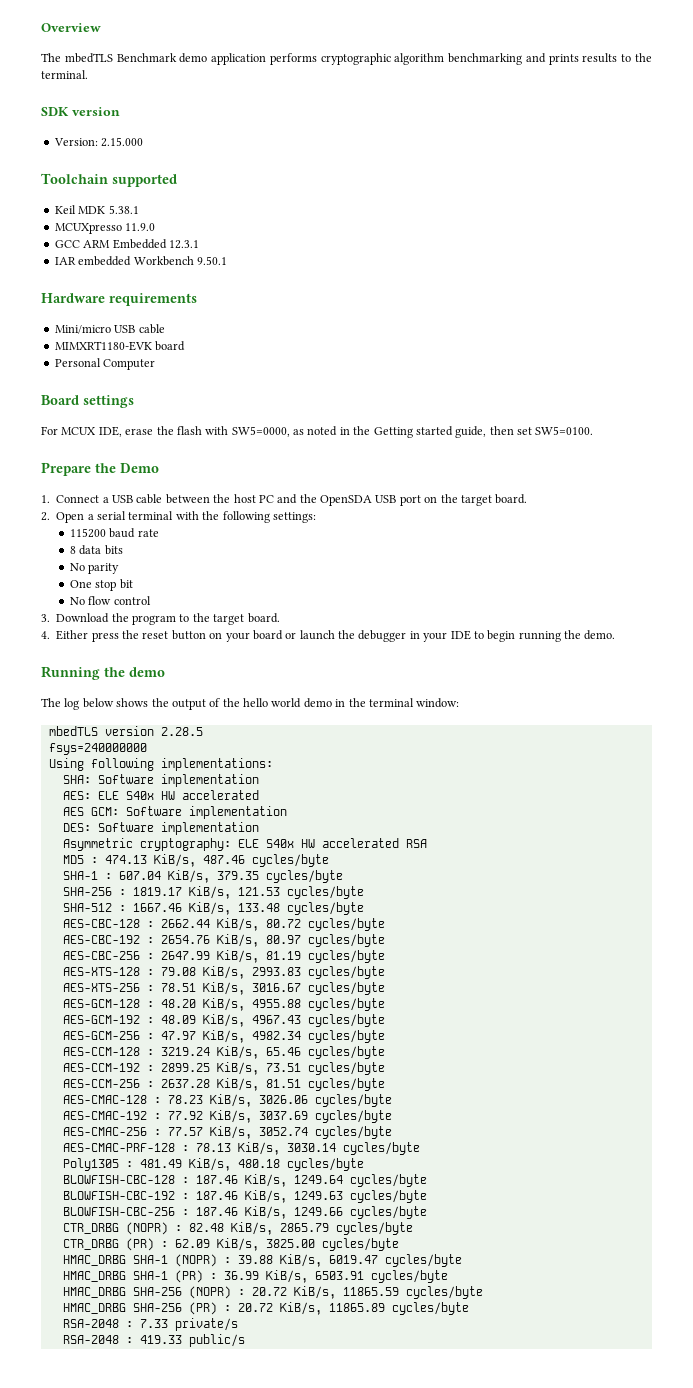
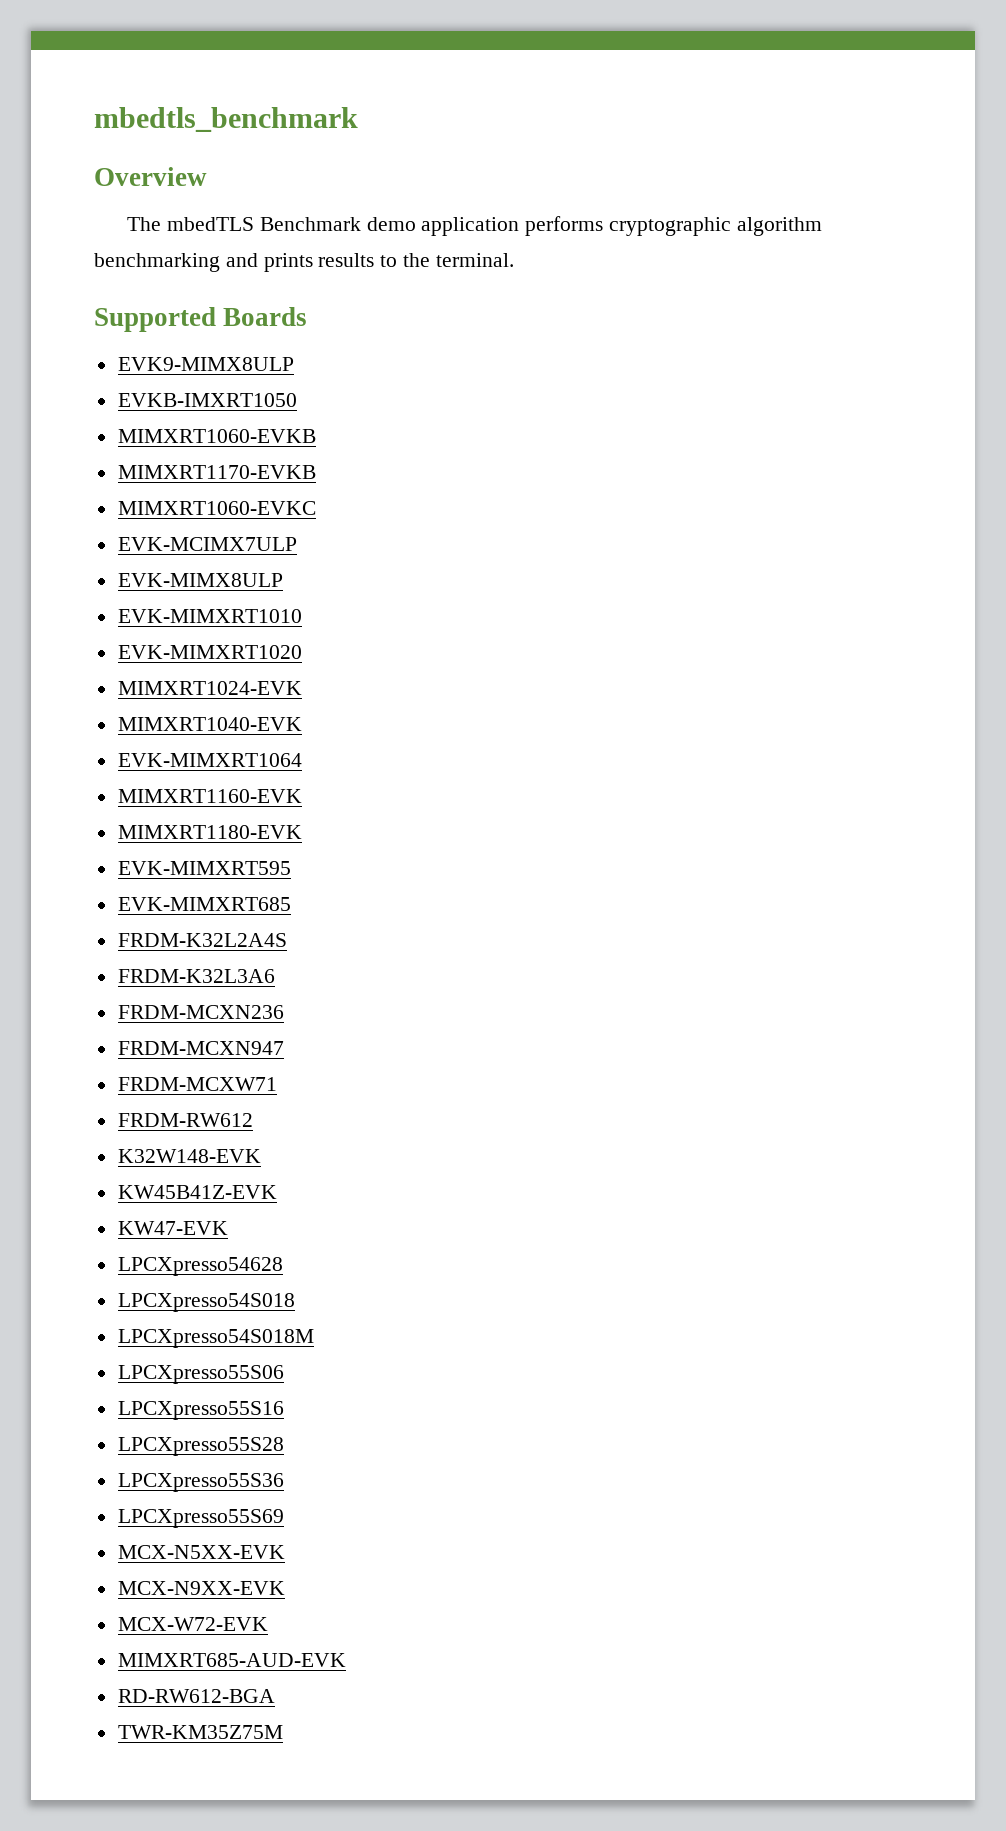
+ mbedtls_benchmark
- SDK version
- Version: 2.15.000
- Toolchain supported
- Keil MDK 5.38.1
- MCUXpresso 11.9.0
- GCC ARM Embedded 12.3.1
- IAR embedded Workbench 9.50.1
- Hardware requirements
- Mini/micro USB cable
- MIMXRT1180-EVK board
- Personal Computer
- Board settings
- For MCUX IDE, erase the flash with SW5=0000, as noted in the Getting started guide, then set SW5=0100.
- Prepare the Demo
- 1. Connect a USB cable between the host PC and the OpenSDA USB port on the target board.
- 2. Open a serial terminal with the following settings:
- 115200 baud rate
- 8 data bits
- No parity
- One stop bit
- No flow control
- 3. Download the program to the target board.
- 4. Either press the reset button on your board or launch the debugger in your IDE to begin running the demo.
- Running the demo
- The log below shows the output of the hello world demo in the terminal window:
- mbedTLS version 2.28.5
- fsys=240000000
- Using following implementations:
- SHA: Software implementation
- AES: ELE S40x HW accelerated
- AES GCM: Software implementation
- DES: Software implementation
- Asymmetric cryptography: ELE S40x HW accelerated RSA
- MD5 : 474.13 KiB/s, 487.46 cycles/byte
- SHA-1 : 607.04 KiB/s, 379.35 cycles/byte
- SHA-256 : 1819.17 KiB/s, 121.53 cycles/byte
- SHA-512 : 1667.46 KiB/s, 133.48 cycles/byte
- AES-CBC-128 : 2662.44 KiB/s, 80.72 cycles/byte
- AES-CBC-192 : 2654.76 KiB/s, 80.97 cycles/byte
- AES-CBC-256 : 2647.99 KiB/s, 81.19 cycles/byte
- AES-XTS-128 : 79.08 KiB/s, 2993.83 cycles/byte
- AES-XTS-256 : 78.51 KiB/s, 3016.67 cycles/byte
- AES-GCM-128 : 48.20 KiB/s, 4955.88 cycles/byte
- AES-GCM-192 : 48.09 KiB/s, 4967.43 cycles/byte
- AES-GCM-256 : 47.97 KiB/s, 4982.34 cycles/byte
- AES-CCM-128 : 3219.24 KiB/s, 65.46 cycles/byte
- AES-CCM-192 : 2899.25 KiB/s, 73.51 cycles/byte
- AES-CCM-256 : 2637.28 KiB/s, 81.51 cycles/byte
- AES-CMAC-128 : 78.23 KiB/s, 3026.06 cycles/byte
- AES-CMAC-192 : 77.92 KiB/s, 3037.69 cycles/byte
- AES-CMAC-256 : 77.57 KiB/s, 3052.74 cycles/byte
- AES-CMAC-PRF-128 : 78.13 KiB/s, 3030.14 cycles/byte
- Poly1305 : 481.49 KiB/s, 480.18 cycles/byte
- BLOWFISH-CBC-128 : 187.46 KiB/s, 1249.64 cycles/byte
- BLOWFISH-CBC-192 : 187.46 KiB/s, 1249.63 cycles/byte
- BLOWFISH-CBC-256 : 187.46 KiB/s, 1249.66 cycles/byte
- CTR_DRBG (NOPR) : 82.48 KiB/s, 2865.79 cycles/byte
- CTR_DRBG (PR) : 62.09 KiB/s, 3825.00 cycles/byte
- HMAC_DRBG SHA-1 (NOPR) : 39.88 KiB/s, 6019.47 cycles/byte
- HMAC_DRBG SHA-1 (PR) : 36.99 KiB/s, 6503.91 cycles/byte
- HMAC_DRBG SHA-256 (NOPR) : 20.72 KiB/s, 11865.59 cycles/byte
- HMAC_DRBG SHA-256 (PR) : 20.72 KiB/s, 11865.89 cycles/byte
- RSA-2048 : 7.33 private/s
- RSA-2048 : 419.33 public/s
+ Supported Boards
+ EVK9-MIMX8ULP
+ EVKB-IMXRT1050
+ MIMXRT1060-EVKB
+ MIMXRT1170-EVKB
+ MIMXRT1060-EVKC
+ EVK-MCIMX7ULP
+ EVK-MIMX8ULP
+ EVK-MIMXRT1010
+ EVK-MIMXRT1020
+ MIMXRT1024-EVK
+ MIMXRT1040-EVK
+ EVK-MIMXRT1064
+ MIMXRT1160-EVK
+ MIMXRT1180-EVK
+ EVK-MIMXRT595
+ EVK-MIMXRT685
+ FRDM-K32L2A4S
+ FRDM-K32L3A6
+ FRDM-MCXN236
+ FRDM-MCXN947
+ FRDM-MCXW71
+ FRDM-RW612
+ K32W148-EVK
+ KW45B41Z-EVK
+ KW47-EVK
+ LPCXpresso54628
+ LPCXpresso54S018
+ LPCXpresso54S018M
+ LPCXpresso55S06
+ LPCXpresso55S16
+ LPCXpresso55S28
+ LPCXpresso55S36
+ LPCXpresso55S69
+ MCX-N5XX-EVK
+ MCX-N9XX-EVK
+ MCX-W72-EVK
+ MIMXRT685-AUD-EVK
+ RD-RW612-BGA
+ TWR-KM35Z75M

